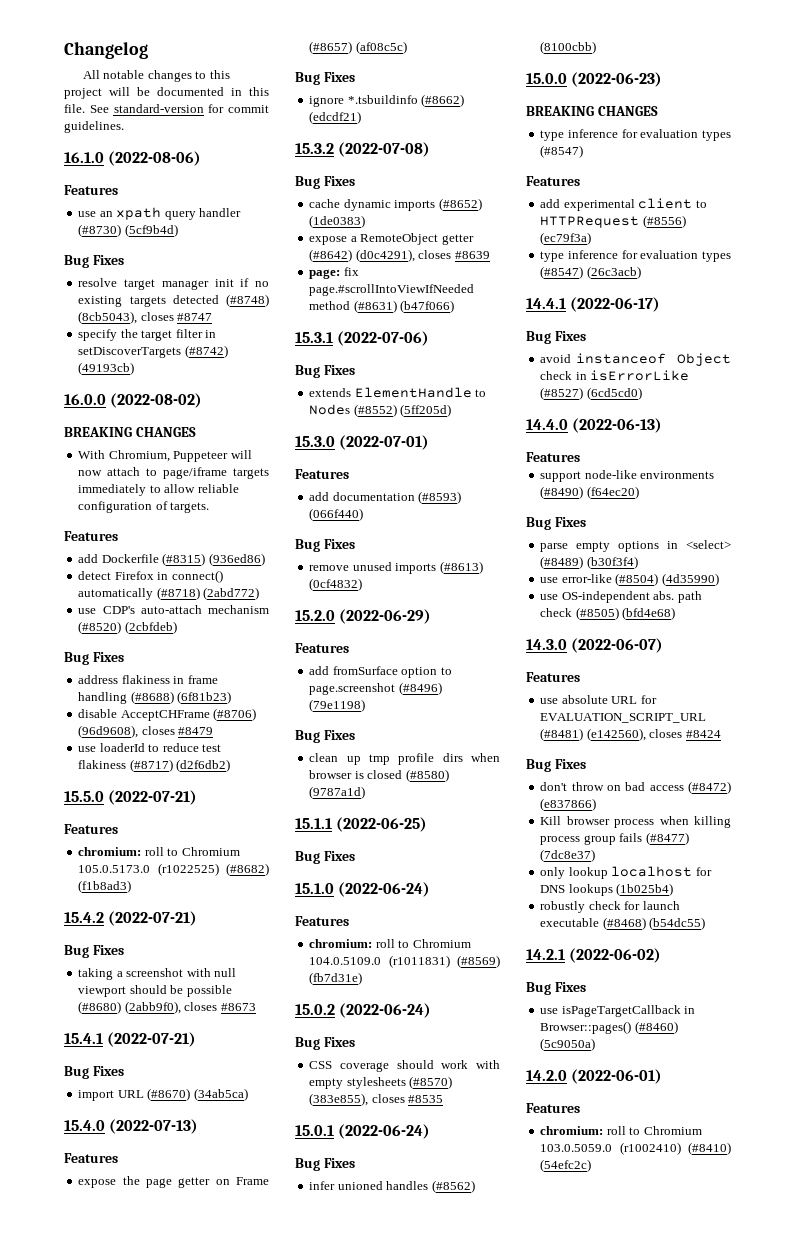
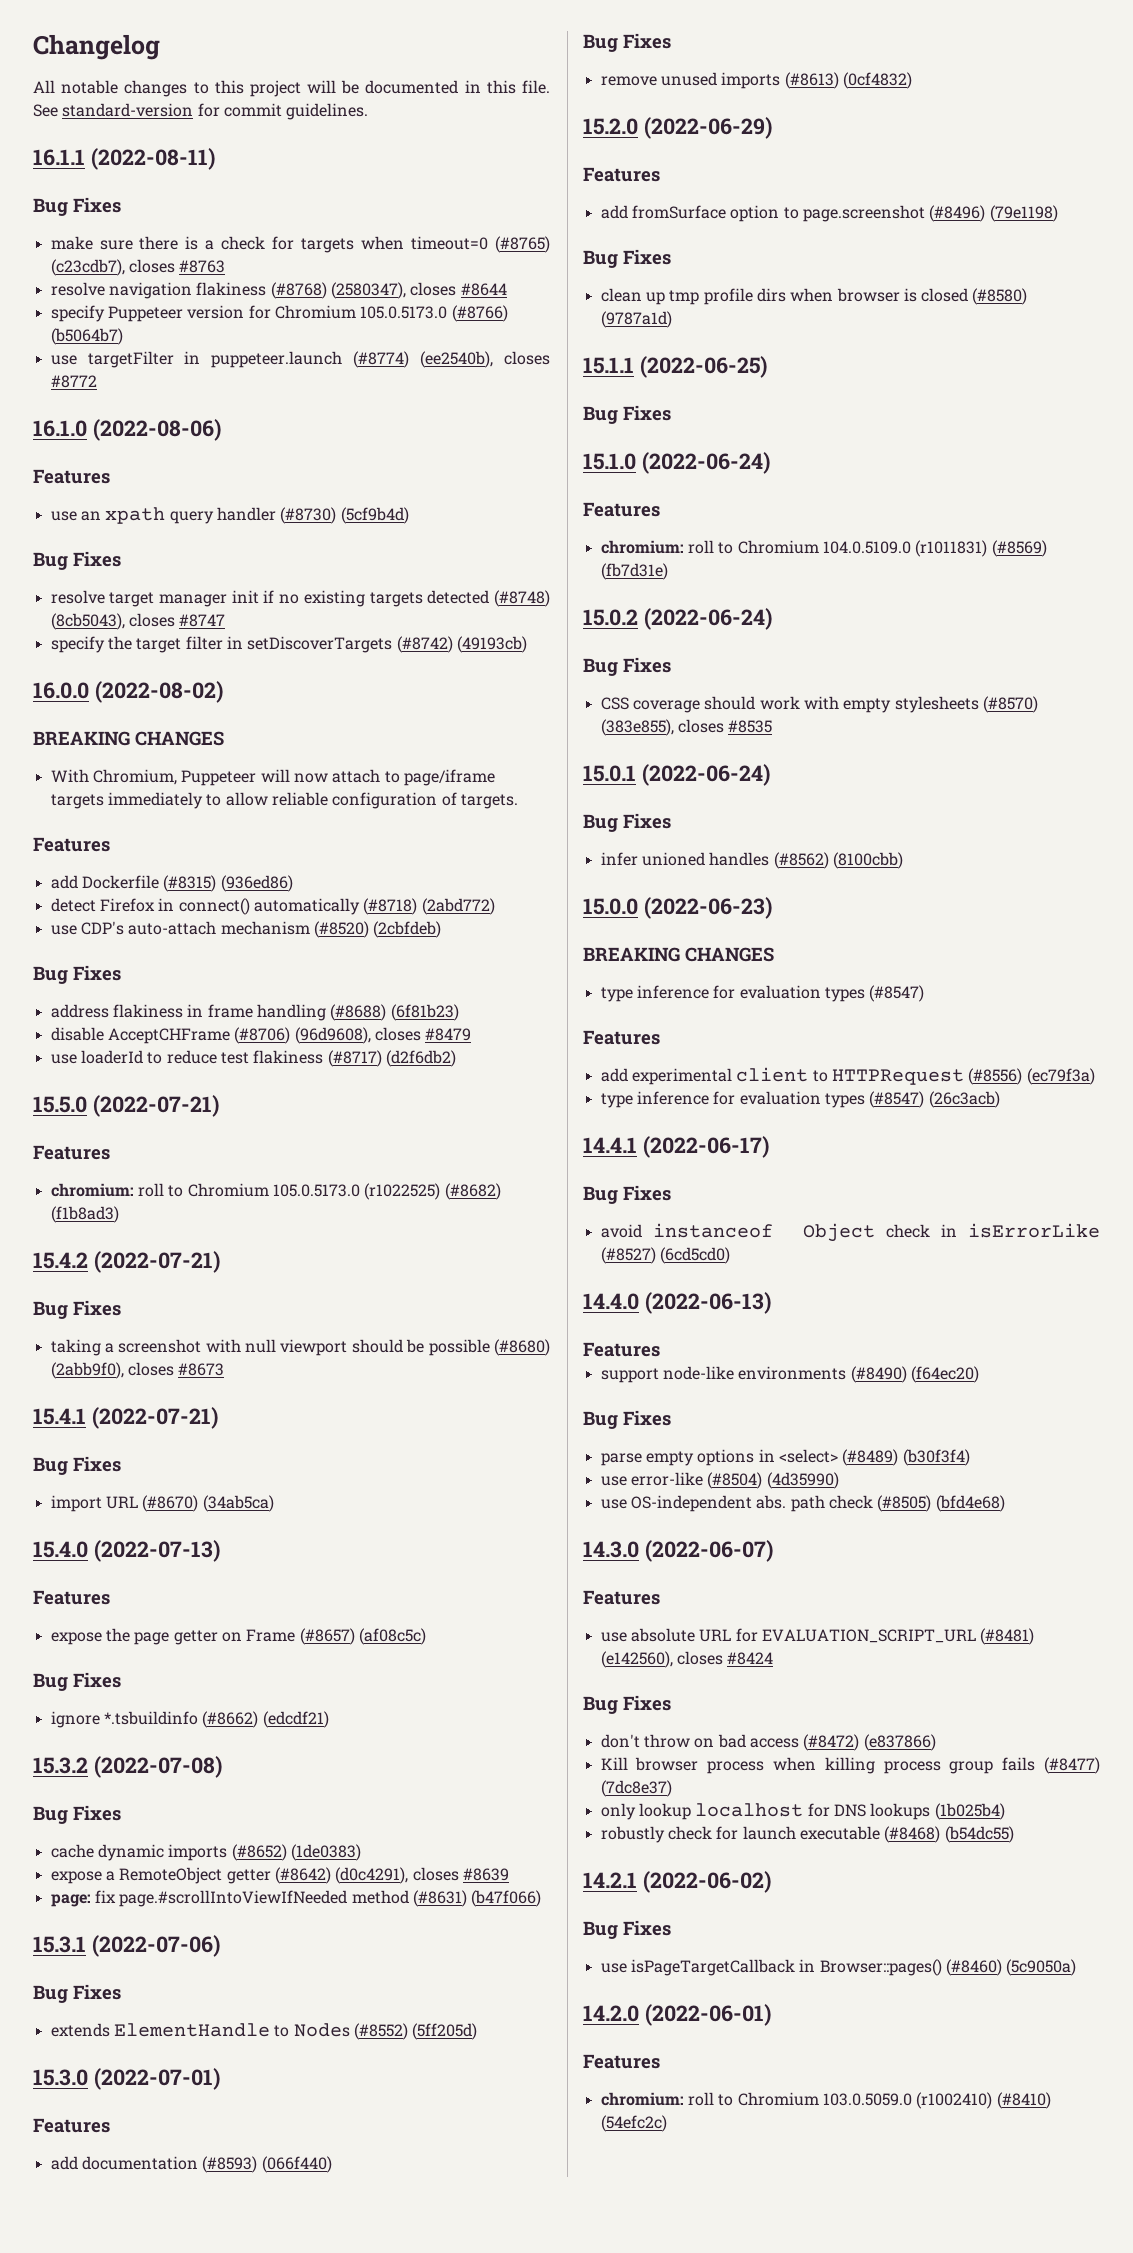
+ 16.1.1 (2022-08-11)
+ Bug Fixes
+ make sure there is a check for targets when timeout=0 (#8765) (c23cdb7), closes #8763
+ resolve navigation flakiness (#8768) (2580347), closes #8644
+ specify Puppeteer version for Chromium 105.0.5173.0 (#8766) (b5064b7)
+ use targetFilter in puppeteer.launch (#8774) (ee2540b), closes #8772

